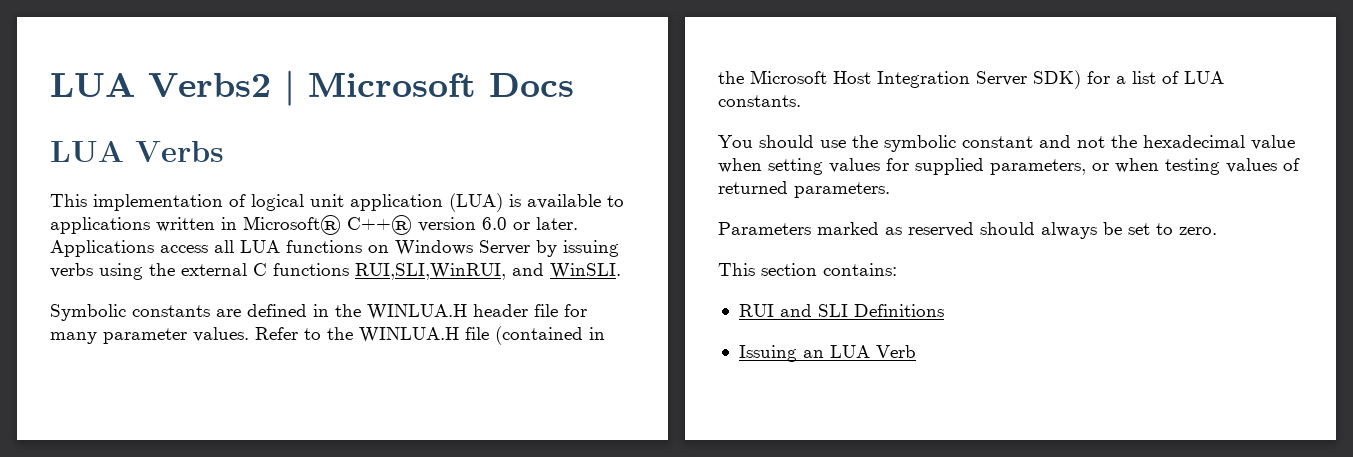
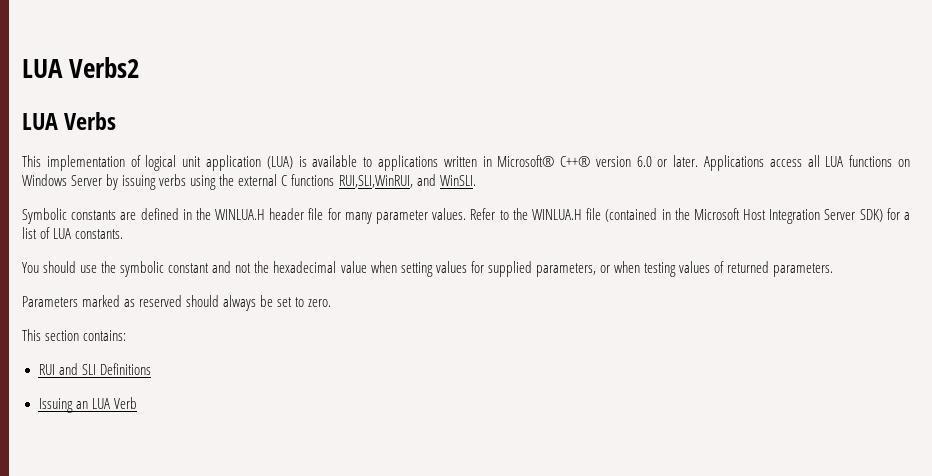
- LUA Verbs2 | Microsoft Docs
+ LUA Verbs2

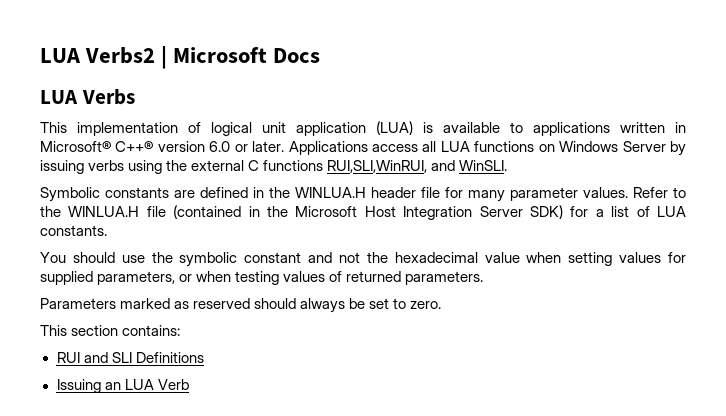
- LUA Verbs2
+ LUA Verbs2 | Microsoft Docs

